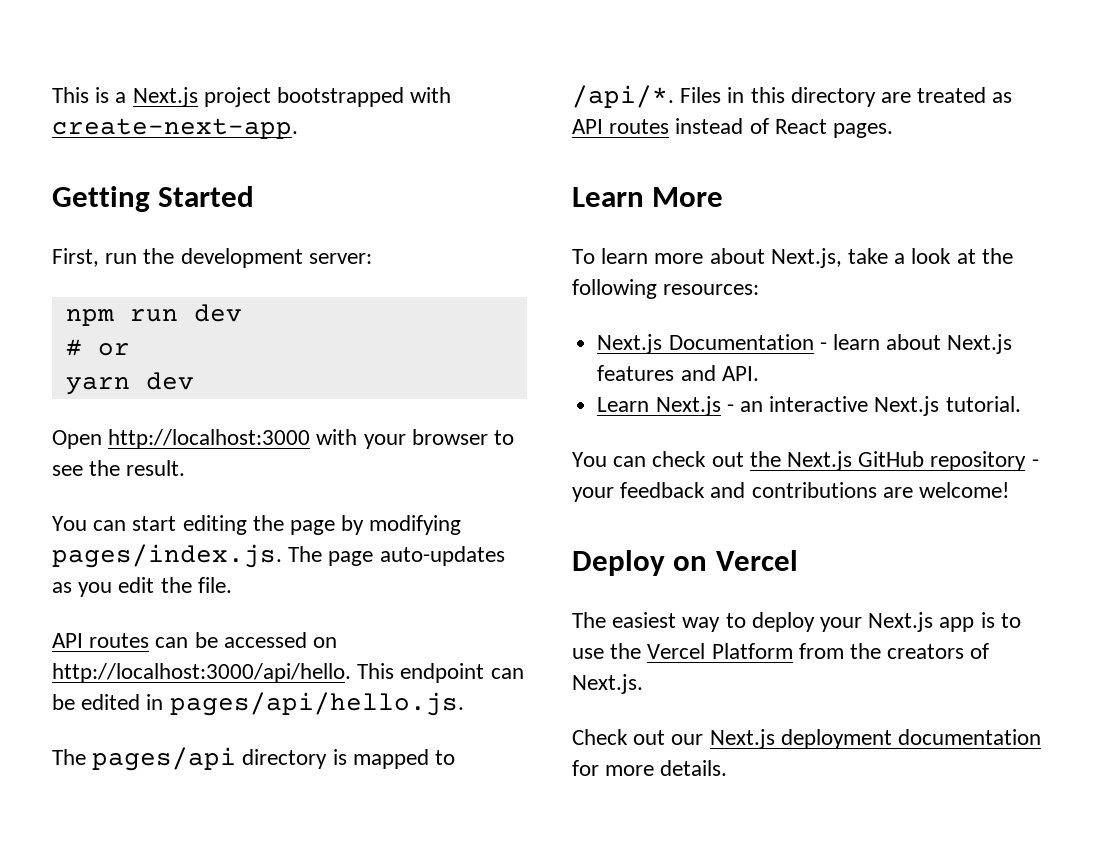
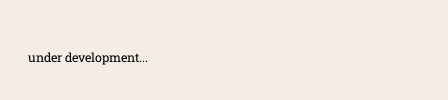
- This is a Next.js project bootstrapped with create-next-app.
- Getting Started
- First, run the development server:
- npm run dev
- # or
- yarn dev
- Open http://localhost:3000 with your browser to see the result.
- You can start editing the page by modifying pages/index.js. The page auto-updates as you edit the file.
- API routes can be accessed on http://localhost:3000/api/hello. This endpoint can be edited in pages/api/hello.js.
- The pages/api directory is mapped to /api/*. Files in this directory are treated as API routes instead of React pages.
- Learn More
- To learn more about Next.js, take a look at the following resources:
- Next.js Documentation - learn about Next.js features and API.
- Learn Next.js - an interactive Next.js tutorial.
- You can check out the Next.js GitHub repository - your feedback and contributions are welcome!
- Deploy on Vercel
- The easiest way to deploy your Next.js app is to use the Vercel Platform from the creators of Next.js.
- Check out our Next.js deployment documentation for more details.
+ under development...

